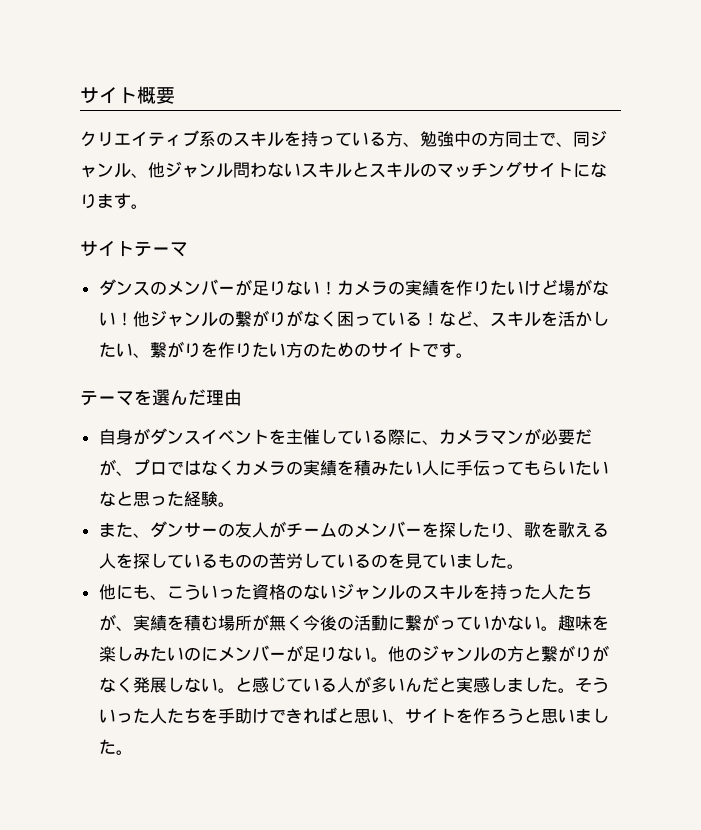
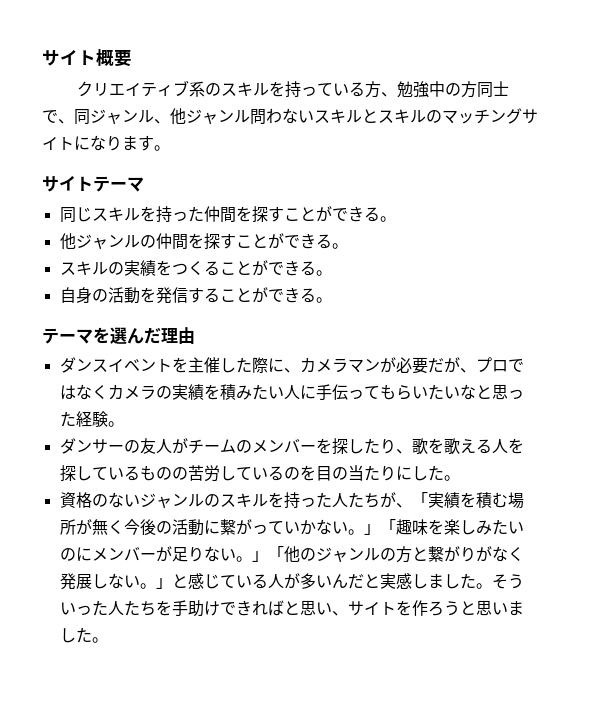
- ダンスのメンバーが足りない！カメラの実績を作りたいけど場がない！他ジャンルの繋がりがなく困っている！など、スキルを活かしたい、繋がりを作りたい方のためのサイトです。
+ 同じスキルを持った仲間を探すことができる。
+ 他ジャンルの仲間を探すことができる。
+ スキルの実績をつくることができる。
+ 自身の活動を発信することができる。
- 自身がダンスイベントを主催している際に、カメラマンが必要だが、プロではなくカメラの実績を積みたい人に手伝ってもらいたいなと思った経験。
+ ダンスイベントを主催した際に、カメラマンが必要だが、プロではなくカメラの実績を積みたい人に手伝ってもらいたいなと思った経験。
- また、ダンサーの友人がチームのメンバーを探したり、歌を歌える人を探しているものの苦労しているのを見ていました。
+ ダンサーの友人がチームのメンバーを探したり、歌を歌える人を探しているものの苦労しているのを目の当たりにした。
- 他にも、こういった資格のないジャンルのスキルを持った人たちが、実績を積む場所が無く今後の活動に繋がっていかない。趣味を楽しみたいのにメンバーが足りない。他のジャンルの方と繋がりがなく発展しない。と感じている人が多いんだと実感しました。
+ 資格のないジャンルのスキルを持った人たちが、「実績を積む場所が無く今後の活動に繋がっていかない。」「趣味を楽しみたいのにメンバーが足りない。」「他のジャンルの方と繋がりがなく発展しない。」と感じている人が多いんだと実感しました。

